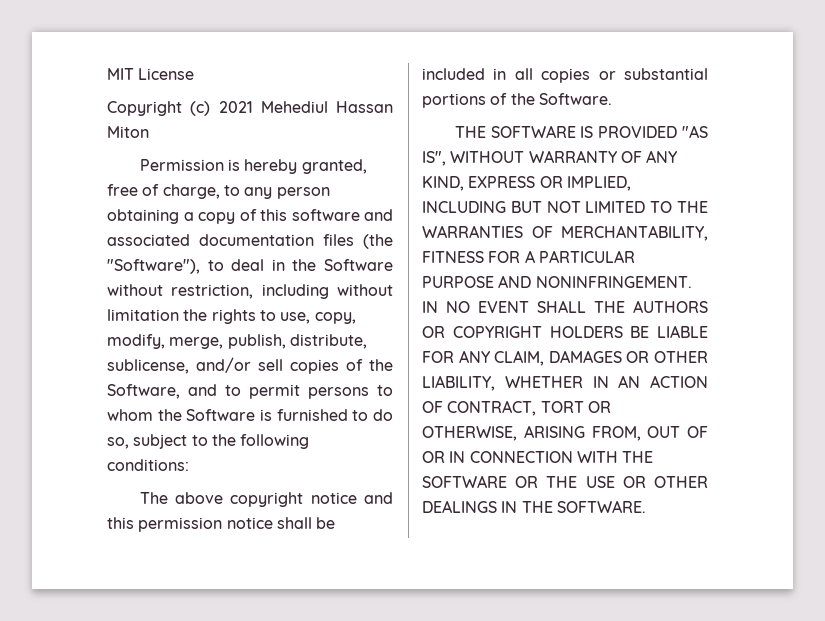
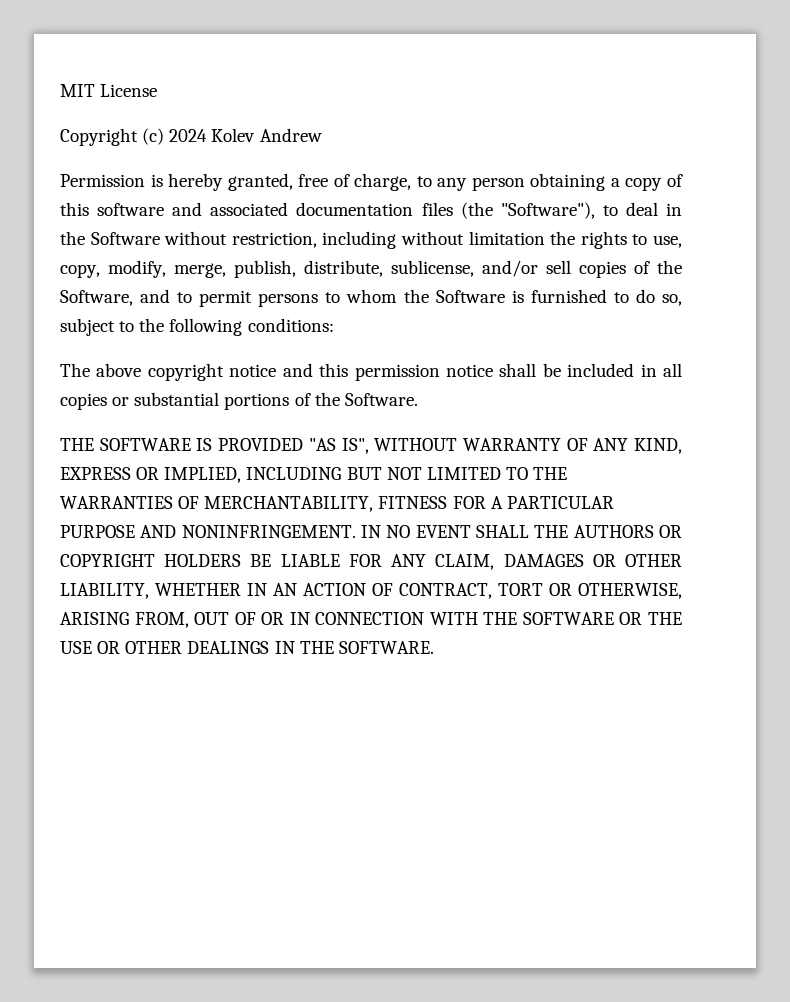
- Copyright (c) 2021 Mehediul Hassan Miton
+ Copyright (c) 2024 Kolev Andrew

